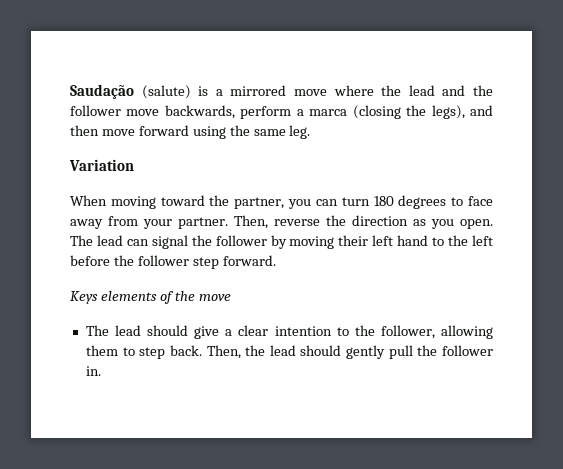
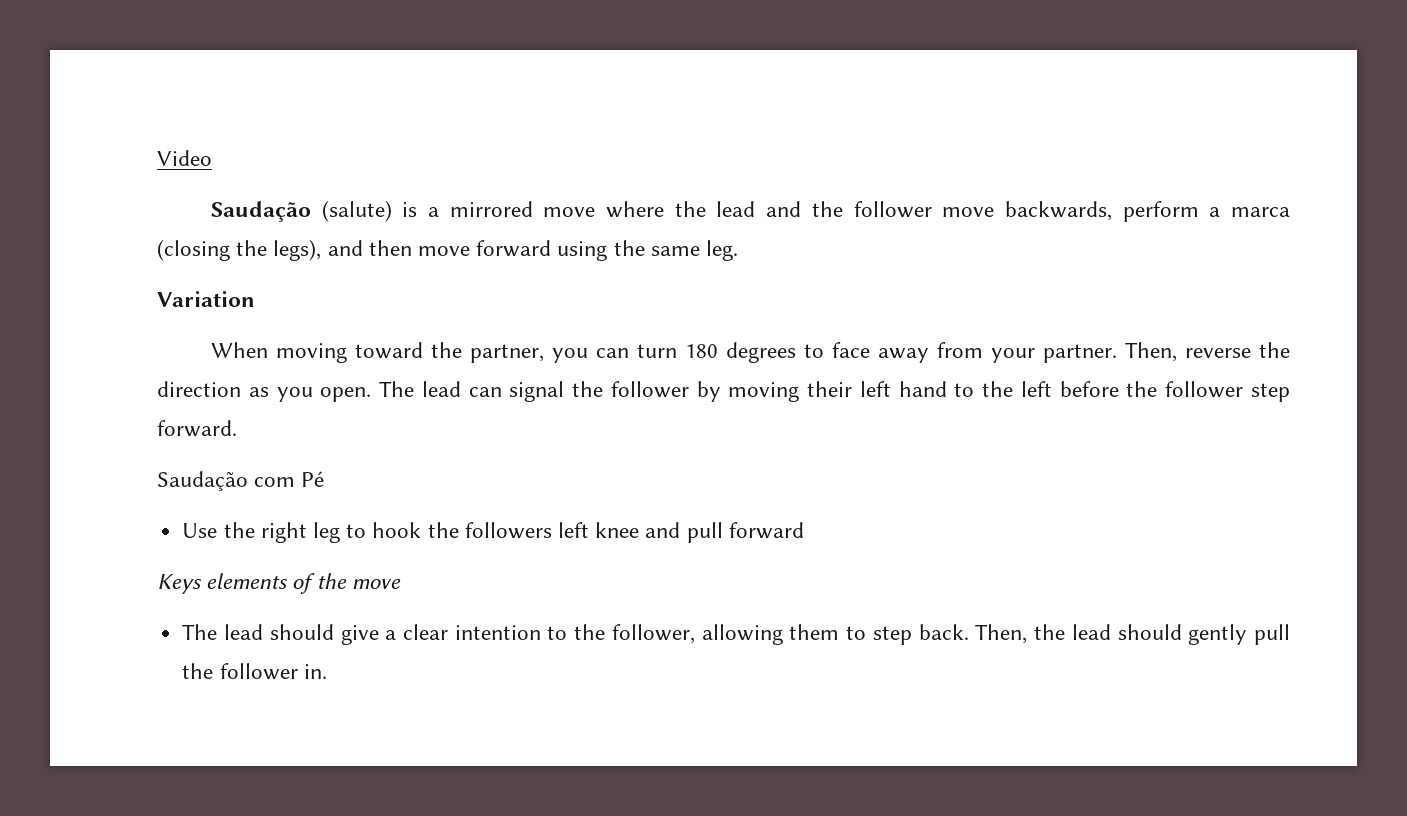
+ Video
+ Saudação com Pé
+ Use the right leg to hook the followers left knee and pull forward

